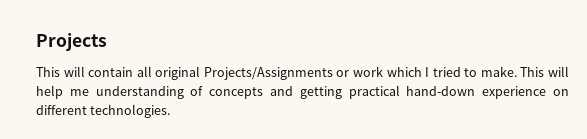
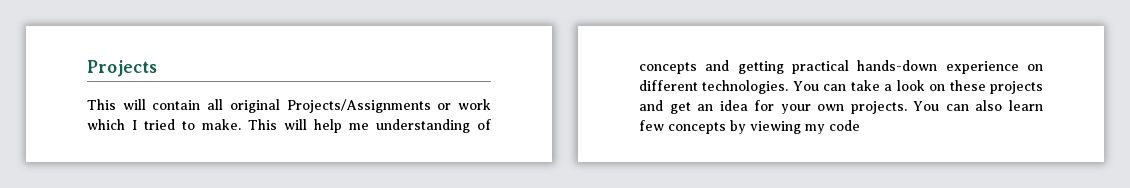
- This will help me understanding of concepts and getting practical hand-down experience on different technologies.
+ This will help me understanding of concepts and getting practical hands-down experience on different technologies.
+ You can take a look on these projects and get an idea for your own projects. You can also learn few concepts by viewing my code

